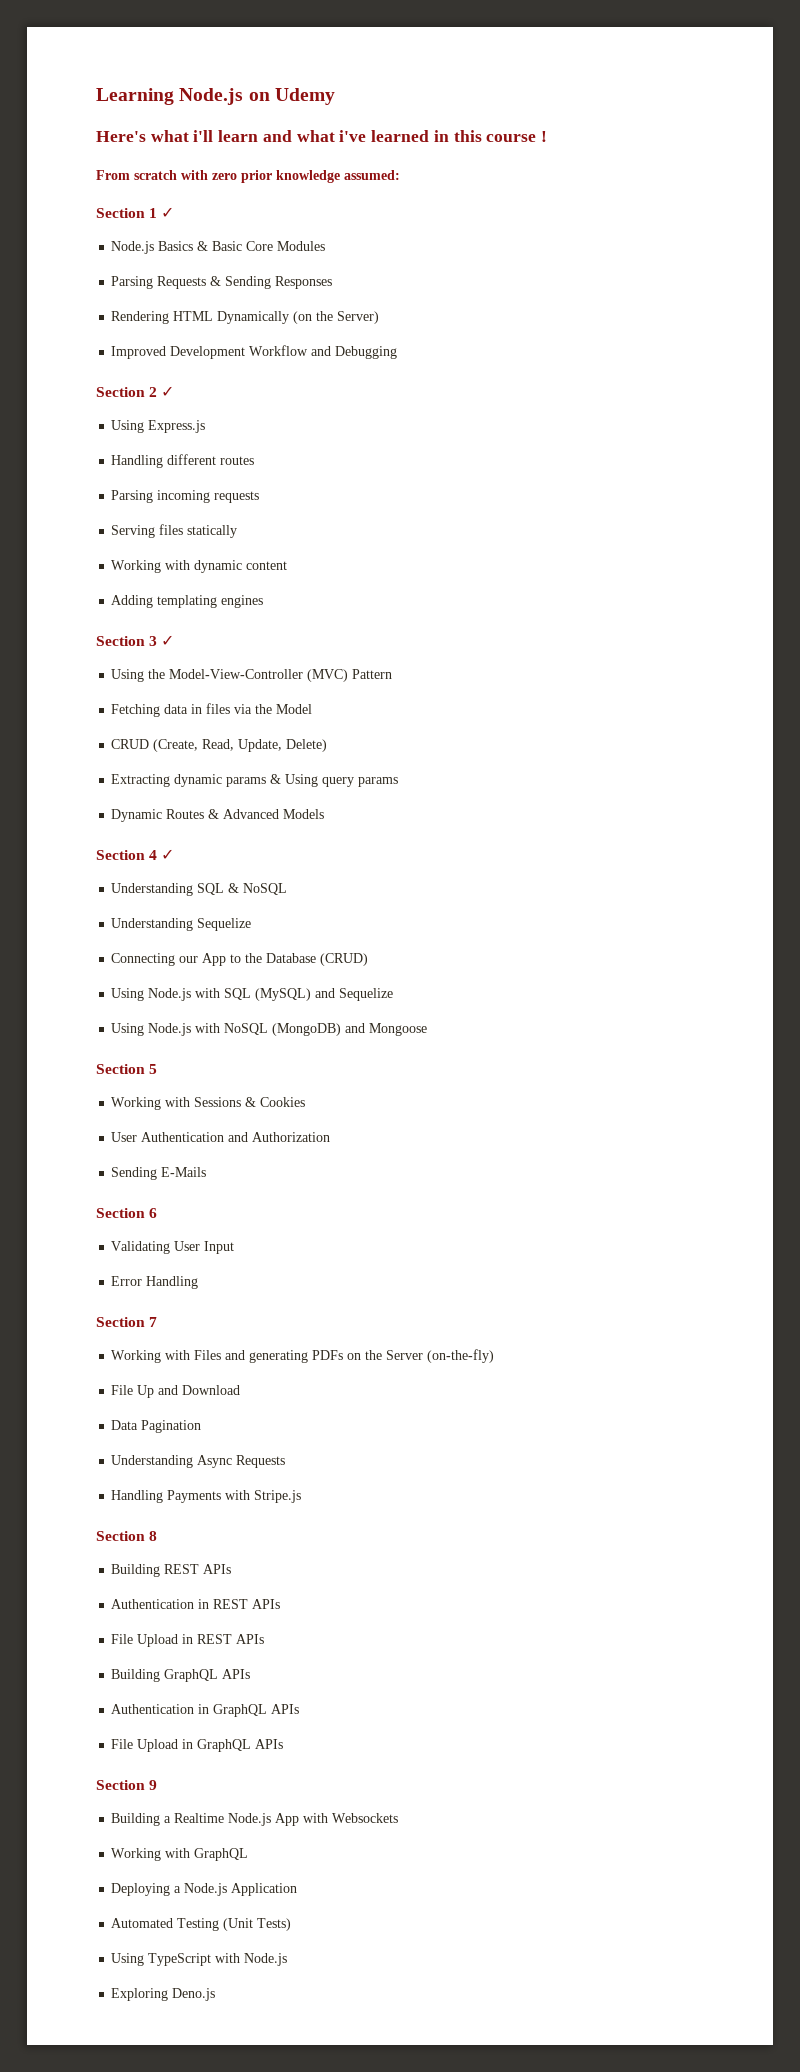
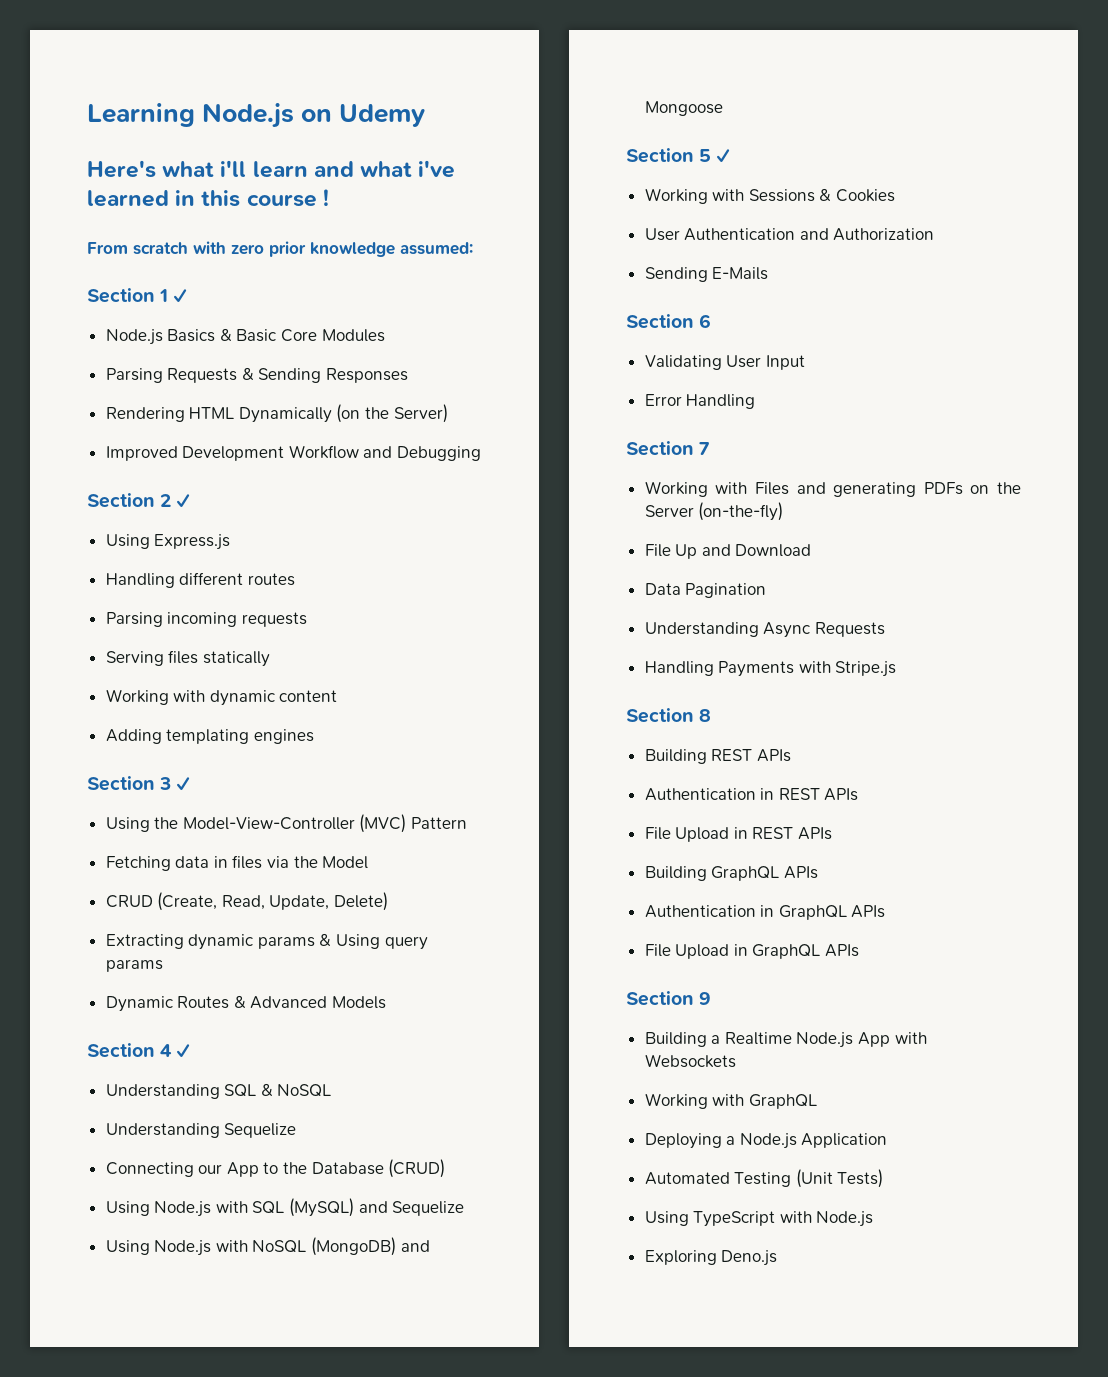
- Section 5
+ Section 5 ✓

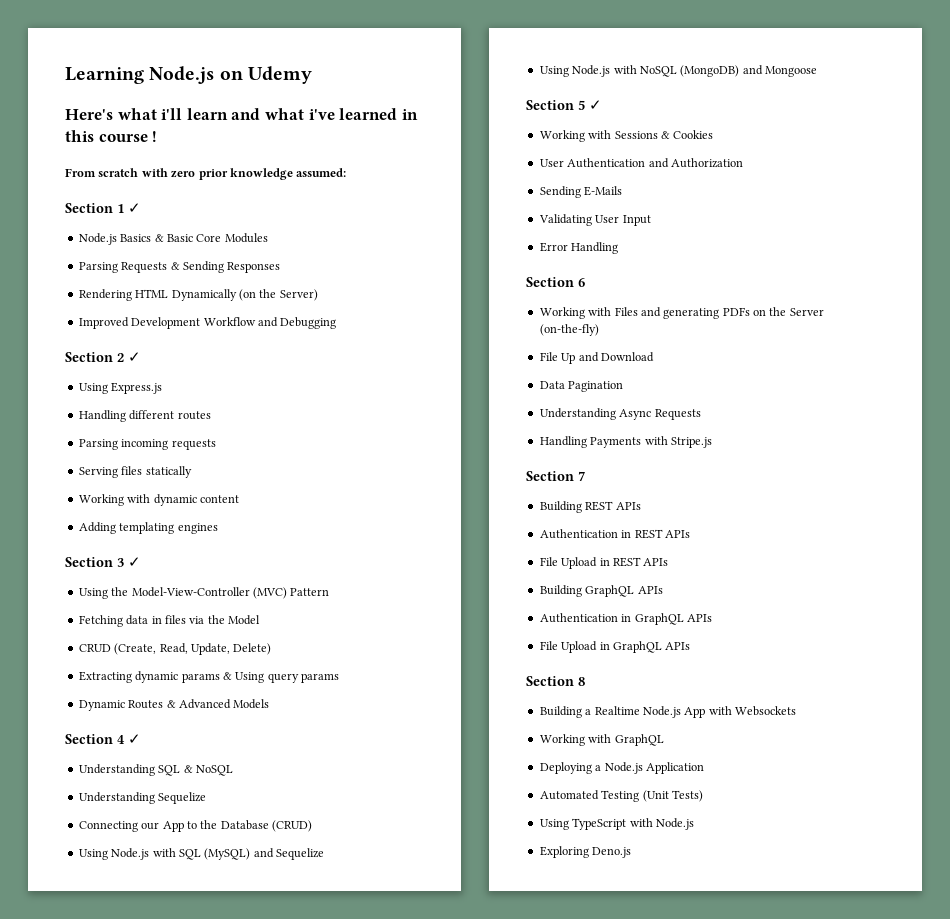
- Section 6
- Section 7
+ Section 6
- Section 8
+ Section 7
- Section 9
+ Section 8

